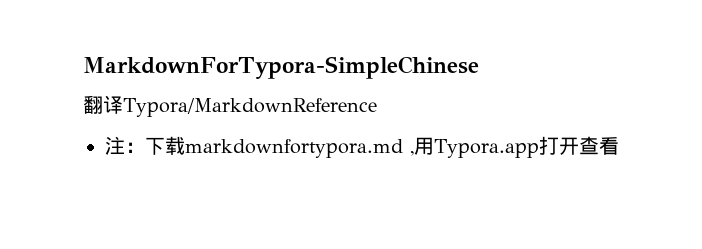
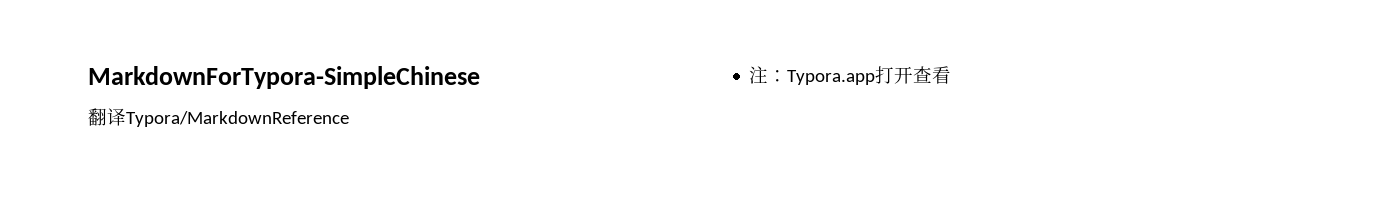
- 注：下载markdownfortypora.md ,用Typora.app打开查看
+ 注：Typora.app打开查看

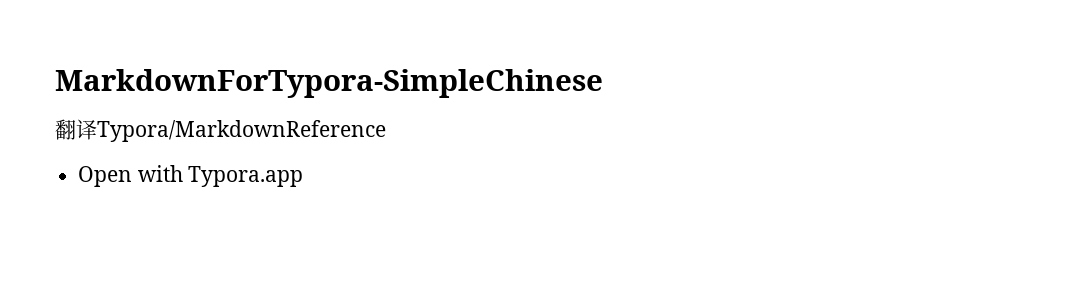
- 注：Typora.app打开查看
+ Open with Typora.app

